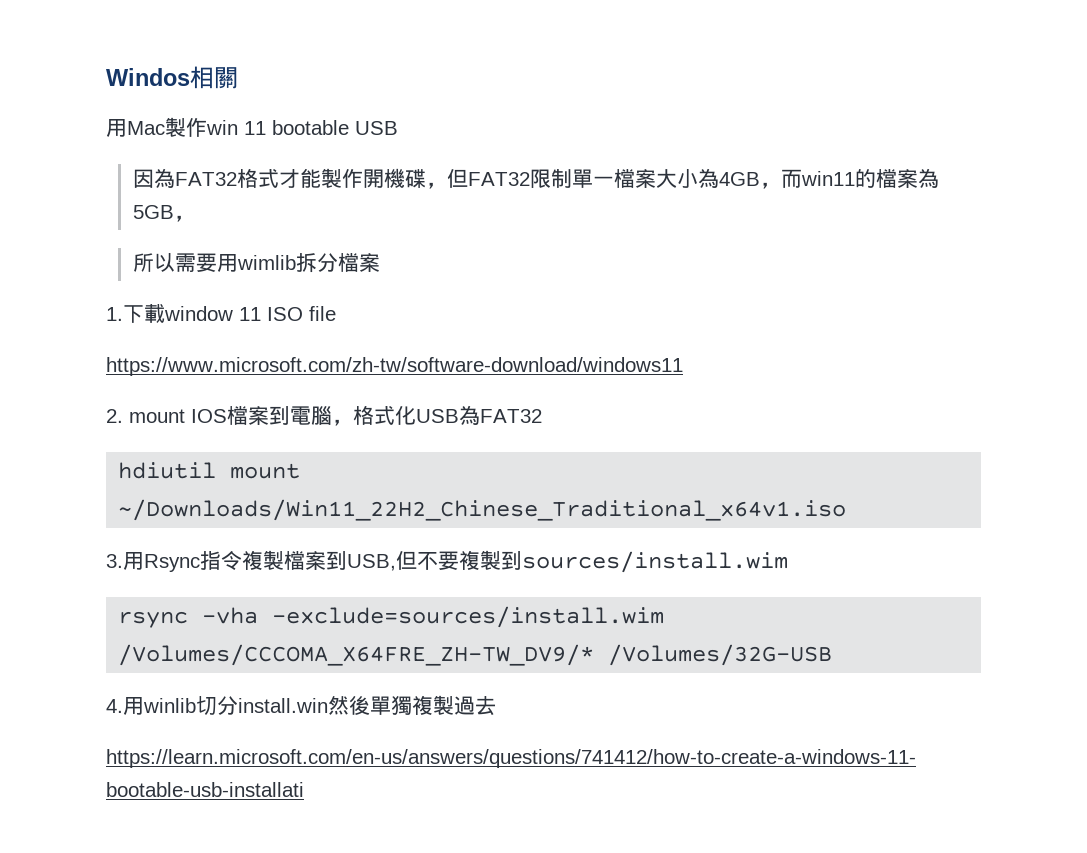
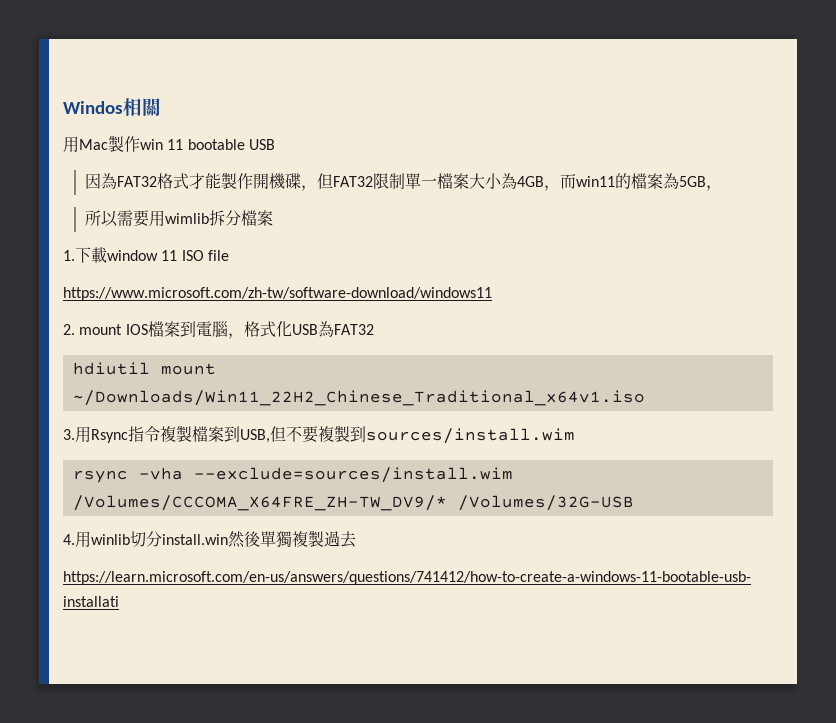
- rsync -vha –exclude=sources/install.wim /Volumes/CCCOMA_X64FRE_ZH-TW_DV9/* /Volumes/32G-USB
+ rsync -vha --exclude=sources/install.wim /Volumes/CCCOMA_X64FRE_ZH-TW_DV9/* /Volumes/32G-USB

